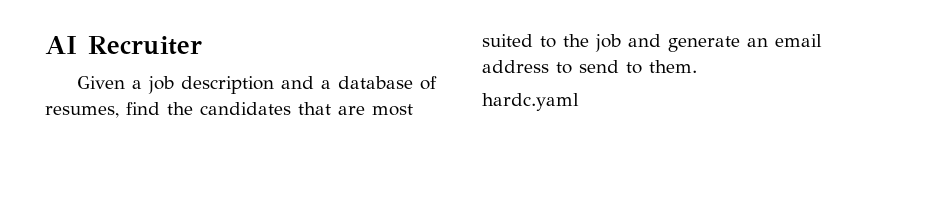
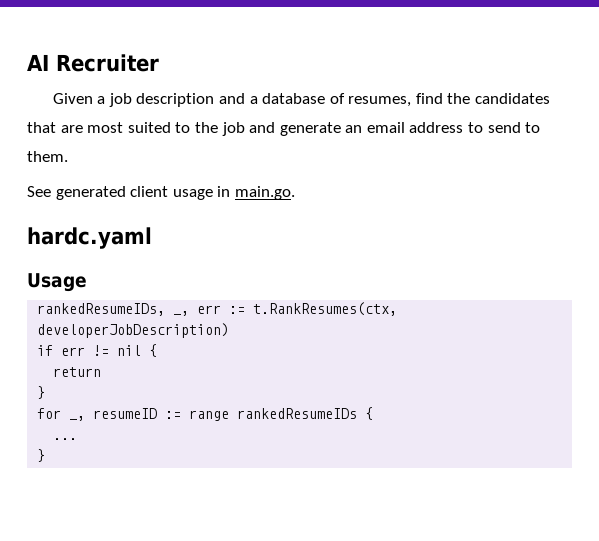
+ See generated client usage in main.go.
  hardc.yaml
+ Usage
+ rankedResumeIDs, _, err := t.RankResumes(ctx, developerJobDescription)
+ if err != nil {
+ return
+ }
+ for _, resumeID := range rankedResumeIDs {
+ ...
+ }

